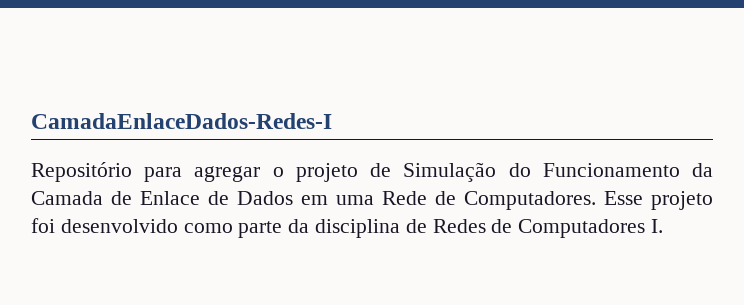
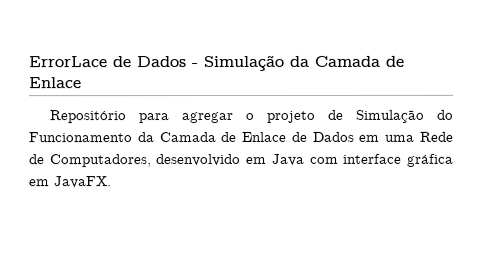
- CamadaEnlaceDados-Redes-I
+ ErrorLace de Dados - Simulação da Camada de Enlace
- Repositório para agregar o projeto de Simulação do Funcionamento da Camada de Enlace de Dados em uma Rede de Computadores. Esse projeto foi desenvolvido como parte da disciplina de Redes de Computadores I.
+ Repositório para agregar o projeto de Simulação do Funcionamento da Camada de Enlace de Dados em uma Rede de Computadores, desenvolvido em Java com interface gráfica em JavaFX.

